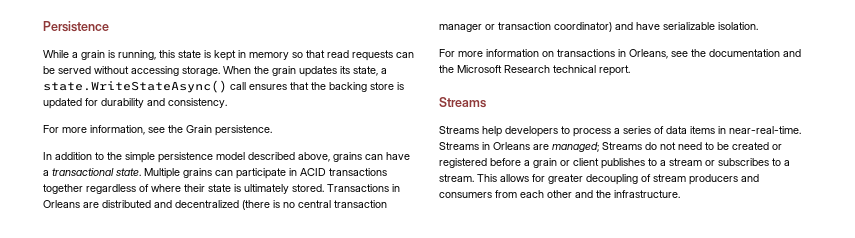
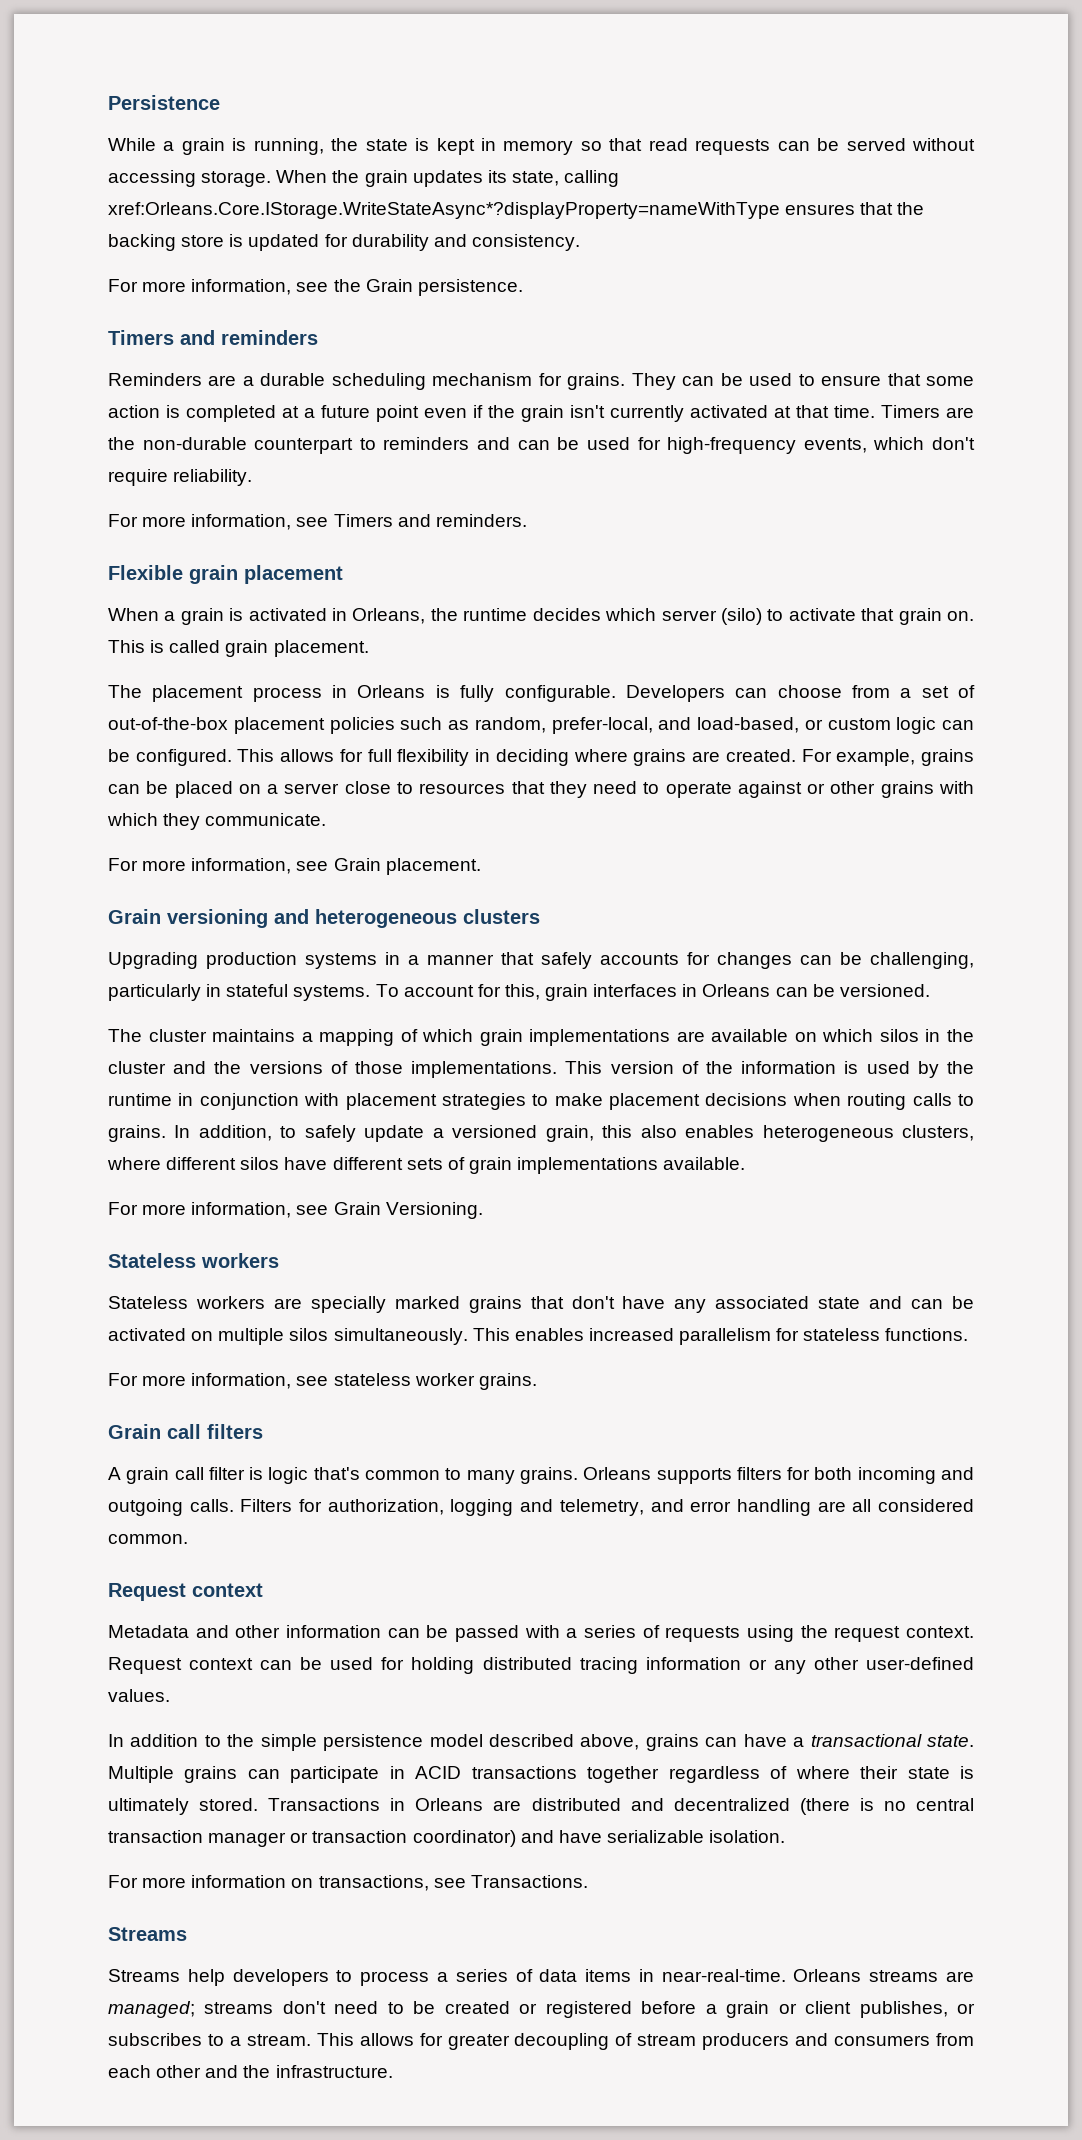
- While a grain is running, this state is kept in memory so that read requests can be served without accessing storage.
+ While a grain is running, the state is kept in memory so that read requests can be served without accessing storage.
- When the grain updates its state, a state.WriteStateAsync() call ensures that the backing store is updated for durability and consistency.
+ When the grain updates its state, calling xref:Orleans.Core.IStorage.WriteStateAsync*?displayProperty=nameWithType ensures that the backing store is updated for durability and consistency.
+ Timers and reminders
+ Reminders are a durable scheduling mechanism for grains. They can be used to ensure that some action is completed at a future point even if the grain isn't currently activated at that time. Timers are the non-durable counterpart to reminders and can be used for high-frequency events, which don't require reliability.
+ For more information, see Timers and reminders.
+ Flexible grain placement
+ When a grain is activated in Orleans, the runtime decides which server (silo) to activate that grain on. This is called grain placement.
+ The placement process in Orleans is fully configurable. Developers can choose from a set of out-of-the-box placement policies such as random, prefer-local, and load-based, or custom logic can be configured. This allows for full flexibility in deciding where grains are created. For example, grains can be placed on a server close to resources that they need to operate against or other grains with which they communicate.
+ For more information, see Grain placement.
+ Grain versioning and heterogeneous clusters
+ Upgrading production systems in a manner that safely accounts for changes can be challenging, particularly in stateful systems. To account for this, grain interfaces in Orleans can be versioned.
+ The cluster maintains a mapping of which grain implementations are available on which silos in the cluster and the versions of those implementations. This version of the information is used by the runtime in conjunction with placement strategies to make placement decisions when routing calls to grains. In addition, to safely update a versioned grain, this also enables heterogeneous clusters, where different silos have different sets of grain implementations available.
+ For more information, see Grain Versioning.
+ Stateless workers
+ Stateless workers are specially marked grains that don't have any associated state and can be activated on multiple silos simultaneously. This enables increased parallelism for stateless functions.
+ For more information, see stateless worker grains.
+ Grain call filters
+ A grain call filter is logic that's common to many grains. Orleans supports filters for both incoming and outgoing calls. Filters for authorization, logging and telemetry, and error handling are all considered common.
+ Request context
+ Metadata and other information can be passed with a series of requests using the request context. Request context can be used for holding distributed tracing information or any other user-defined values.
- For more information on transactions in Orleans, see the documentation and the Microsoft Research technical report.
+ For more information on transactions, see Transactions.
- Streams in Orleans are managed; Streams do not need to be created or registered before a grain or client publishes to a stream or subscribes to a stream.
+ Orleans streams are managed; streams don't need to be created or registered before a grain or client publishes, or subscribes to a stream.

